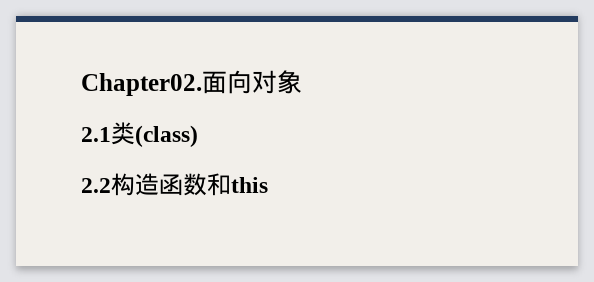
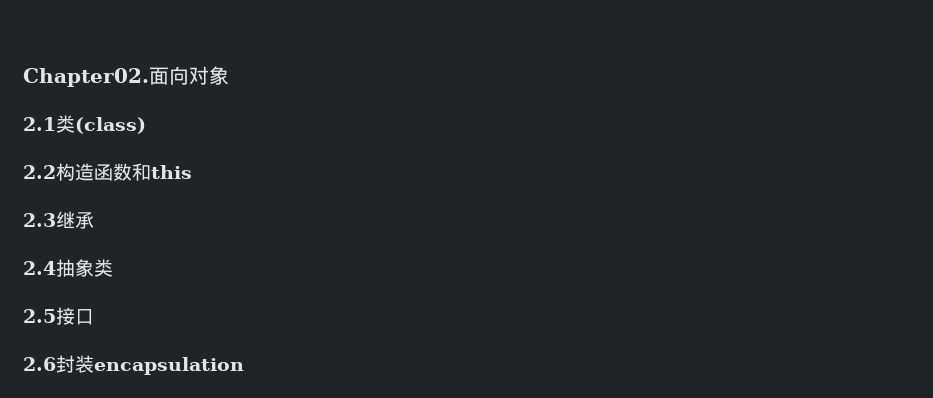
+ 2.3继承
+ 2.4抽象类
+ 2.5接口
+ 2.6封装encapsulation

